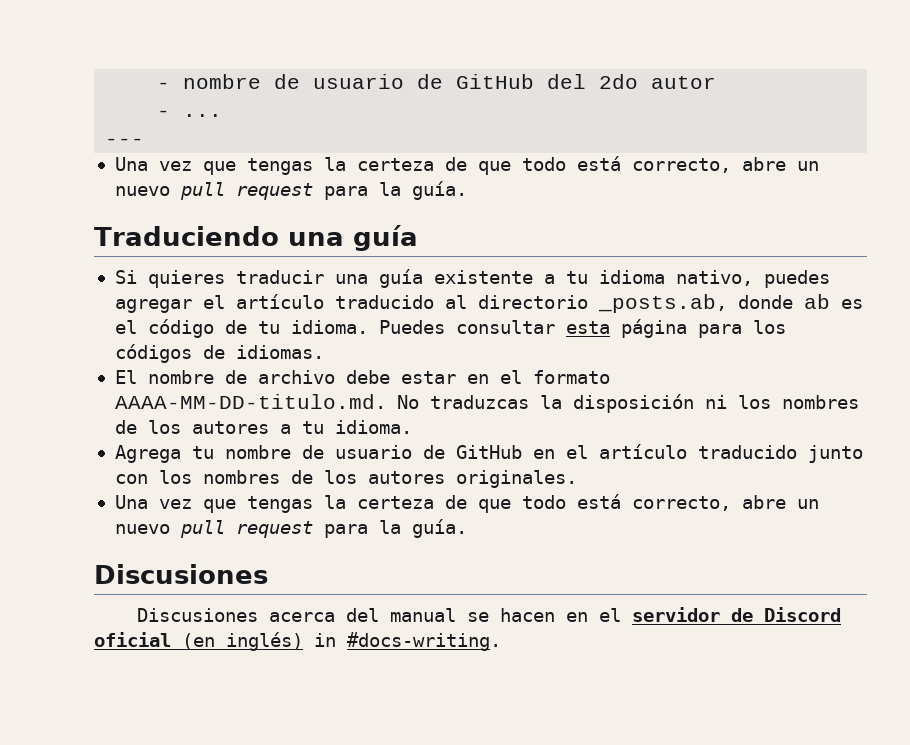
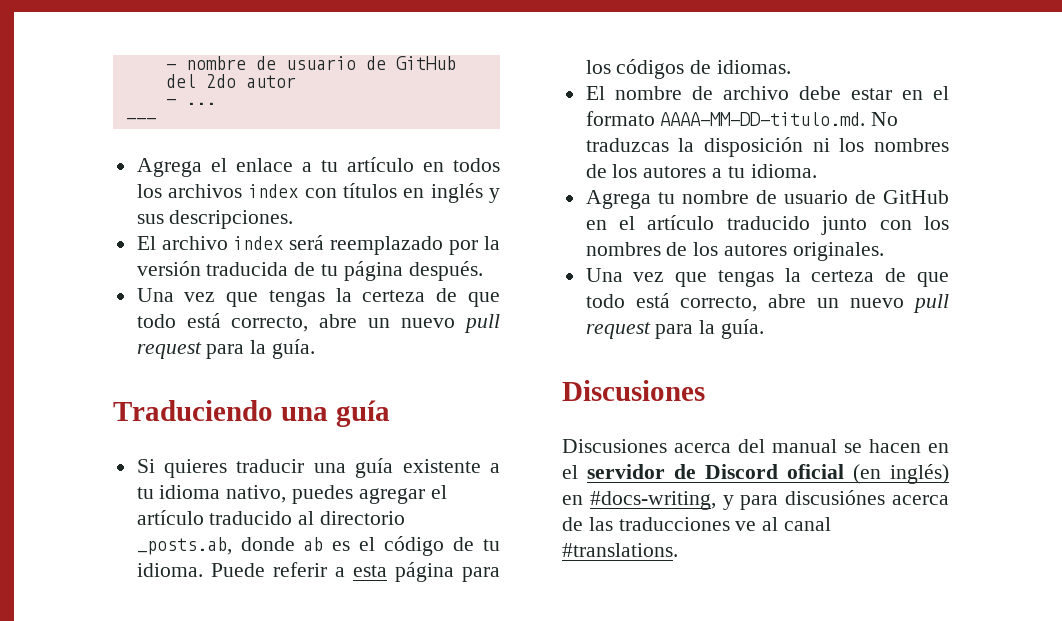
+ Agrega el enlace a tu artículo en todos los archivos index con títulos en inglés y sus descripciones.
+ El archivo index será reemplazado por la versión traducida de tu página después.
- Puedes consultar esta página para los códigos de idiomas.
+ Puede referir a esta página para los códigos de idiomas.
- Discusiones acerca del manual se hacen en el servidor de Discord oficial (en inglés) in #docs-writing.
+ Discusiones acerca del manual se hacen en el servidor de Discord oficial (en inglés) en #docs-writing, y para discusiónes acerca de las traducciones ve al canal #translations.

